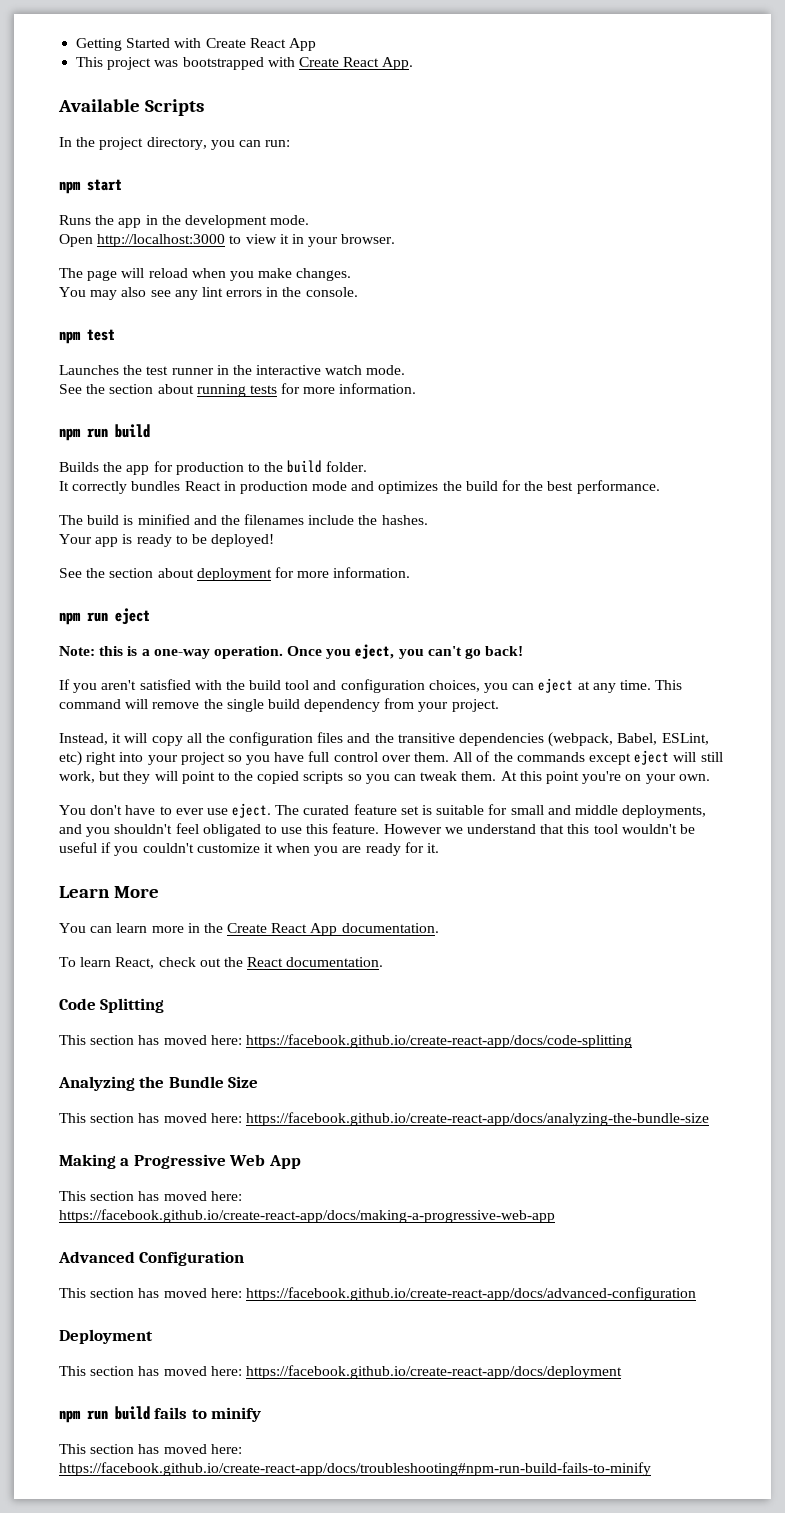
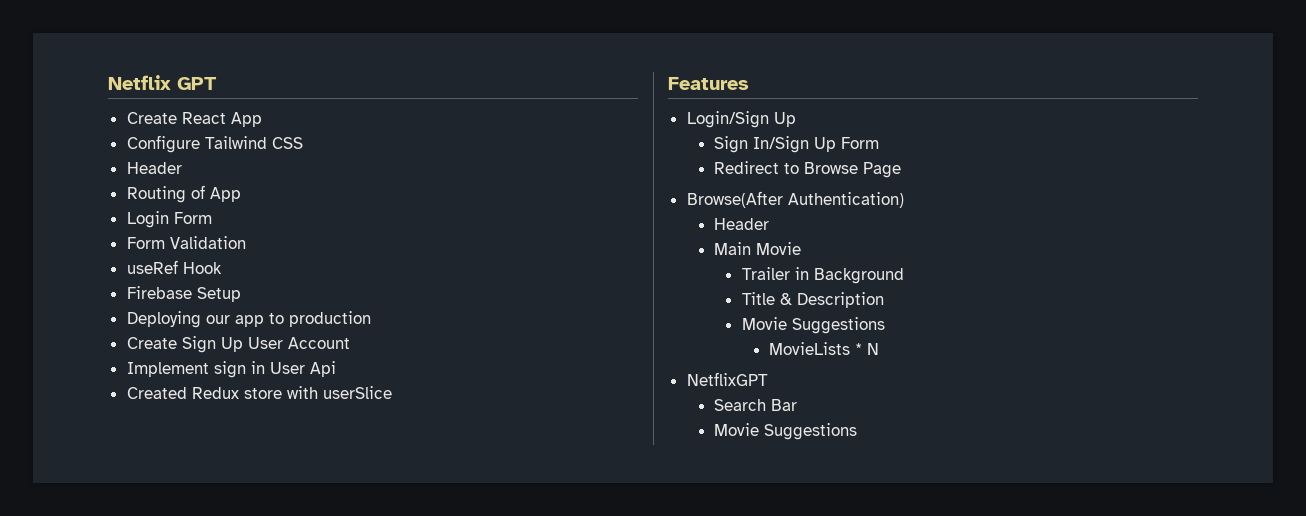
- Getting Started with Create React App
+ Netflix GPT
+ Create React App
- This project was bootstrapped with Create React App.
- Available Scripts
- In the project directory, you can run:
- npm start
- Runs the app in the development mode.
- Open http://localhost:3000 to view it in your browser.
- The page will reload when you make changes.
- You may also see any lint errors in the console.
- npm test
- Launches the test runner in the interactive watch mode.
- See the section about running tests for more information.
- npm run build
- Builds the app for production to the build folder.
- It correctly bundles React in production mode and optimizes the build for the best performance.
- The build is minified and the filenames include the hashes.
- Your app is ready to be deployed!
- See the section about deployment for more information.
- npm run eject
- Note: this is a one-way operation. Once you eject, you can't go back!
- If you aren't satisfied with the build tool and configuration choices, you can eject at any time. This command will remove the single build dependency from your project.
- Instead, it will copy all the configuration files and the transitive dependencies (webpack, Babel, ESLint, etc) right into your project so you have full control over them. All of the commands except eject will still work, but they will point to the copied scripts so you can tweak them. At this point you're on your own.
- You don't have to ever use eject. The curated feature set is suitable for small and middle deployments, and you shouldn't feel obligated to use this feature. However we understand that this tool wouldn't be useful if you couldn't customize it when you are ready for it.
- Learn More
- You can learn more in the Create React App documentation.
- To learn React, check out the React documentation.
- Code Splitting
- This section has moved here: https://facebook.github.io/create-react-app/docs/code-splitting
- Analyzing the Bundle Size
- This section has moved here: https://facebook.github.io/create-react-app/docs/analyzing-the-bundle-size
- Making a Progressive Web App
- This section has moved here: https://facebook.github.io/create-react-app/docs/making-a-progressive-web-app
- Advanced Configuration
- This section has moved here: https://facebook.github.io/create-react-app/docs/advanced-configuration
- Deployment
- This section has moved here: https://facebook.github.io/create-react-app/docs/deployment
- npm run build fails to minify
- This section has moved here: https://facebook.github.io/create-react-app/docs/troubleshooting#npm-run-build-fails-to-minify
+ Configure Tailwind CSS
+ Header
+ Routing of App
+ Login Form
+ Form Validation
+ useRef Hook
+ Firebase Setup
+ Deploying our app to production
+ Create Sign Up User Account
+ Implement sign in User Api
+ Created Redux store with userSlice
+ Features
+ Login/Sign Up
+ Sign In/Sign Up Form
+ Redirect to Browse Page
+ Browse(After Authentication)
+ Header
+ Main Movie
+ Trailer in Background
+ Title & Description
+ Movie Suggestions
+ MovieLists * N
+ NetflixGPT
+ Search Bar
+ Movie Suggestions

